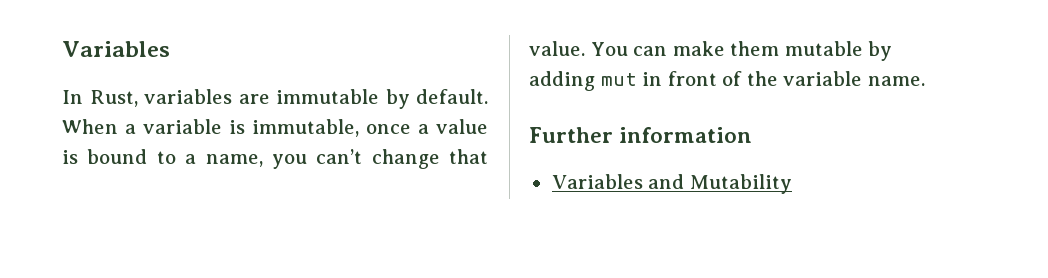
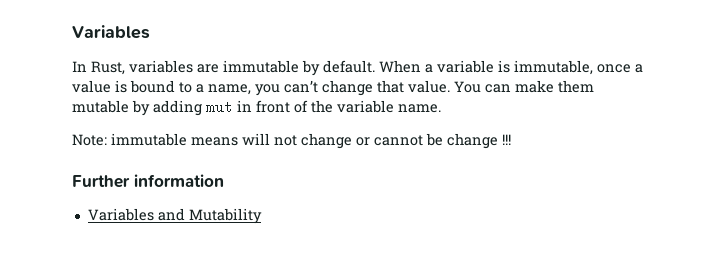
+ Note: immutable means will not change or cannot be change !!!

